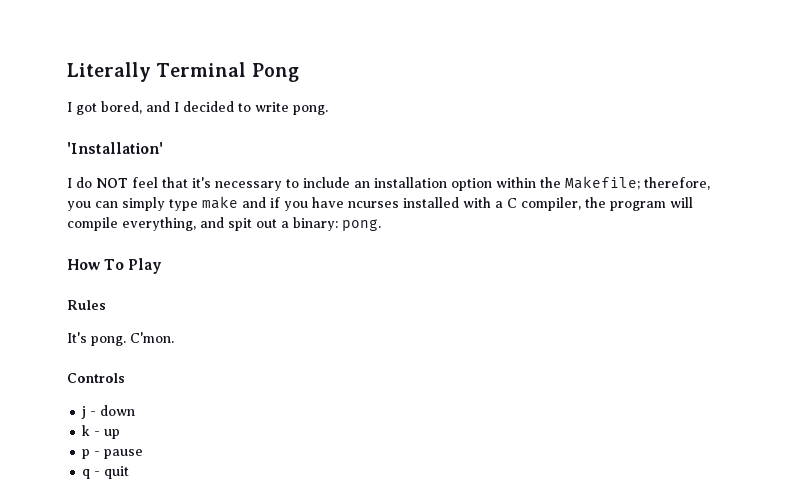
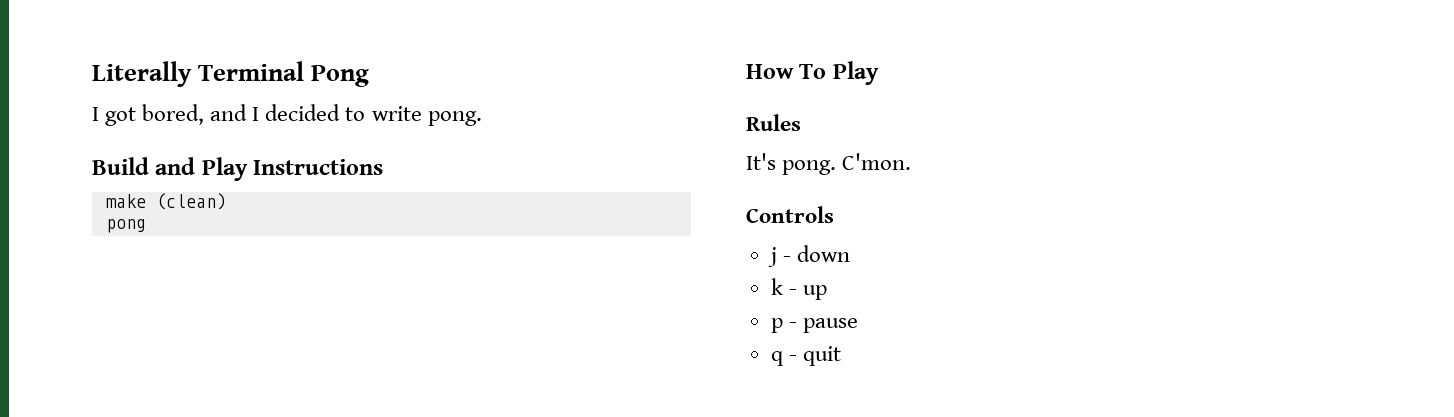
- 'Installation'
- I do NOT feel that it's necessary to include an installation option within the Makefile; therefore, you can simply type make and if you have ncurses installed with a C compiler, the program will compile everything, and spit out a binary: pong.
+ Build and Play Instructions
+ make (clean)
+ pong

